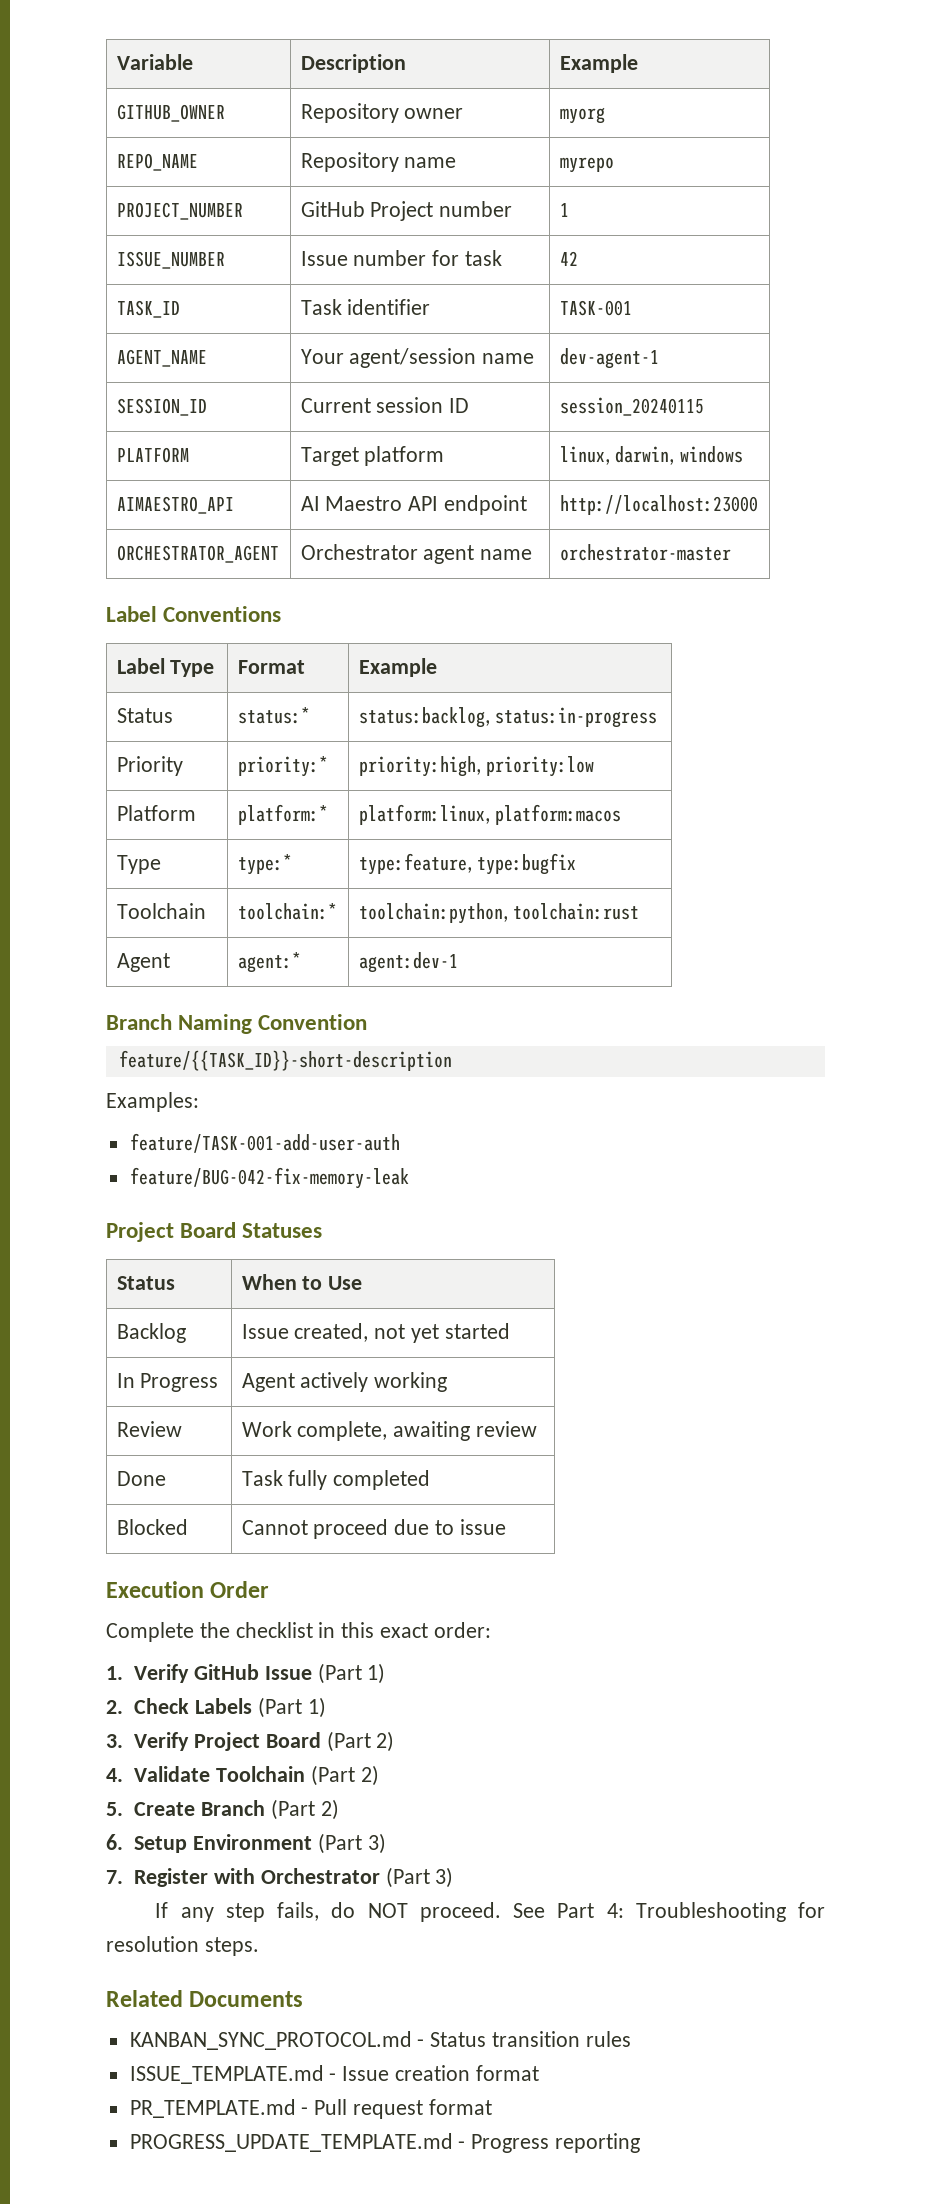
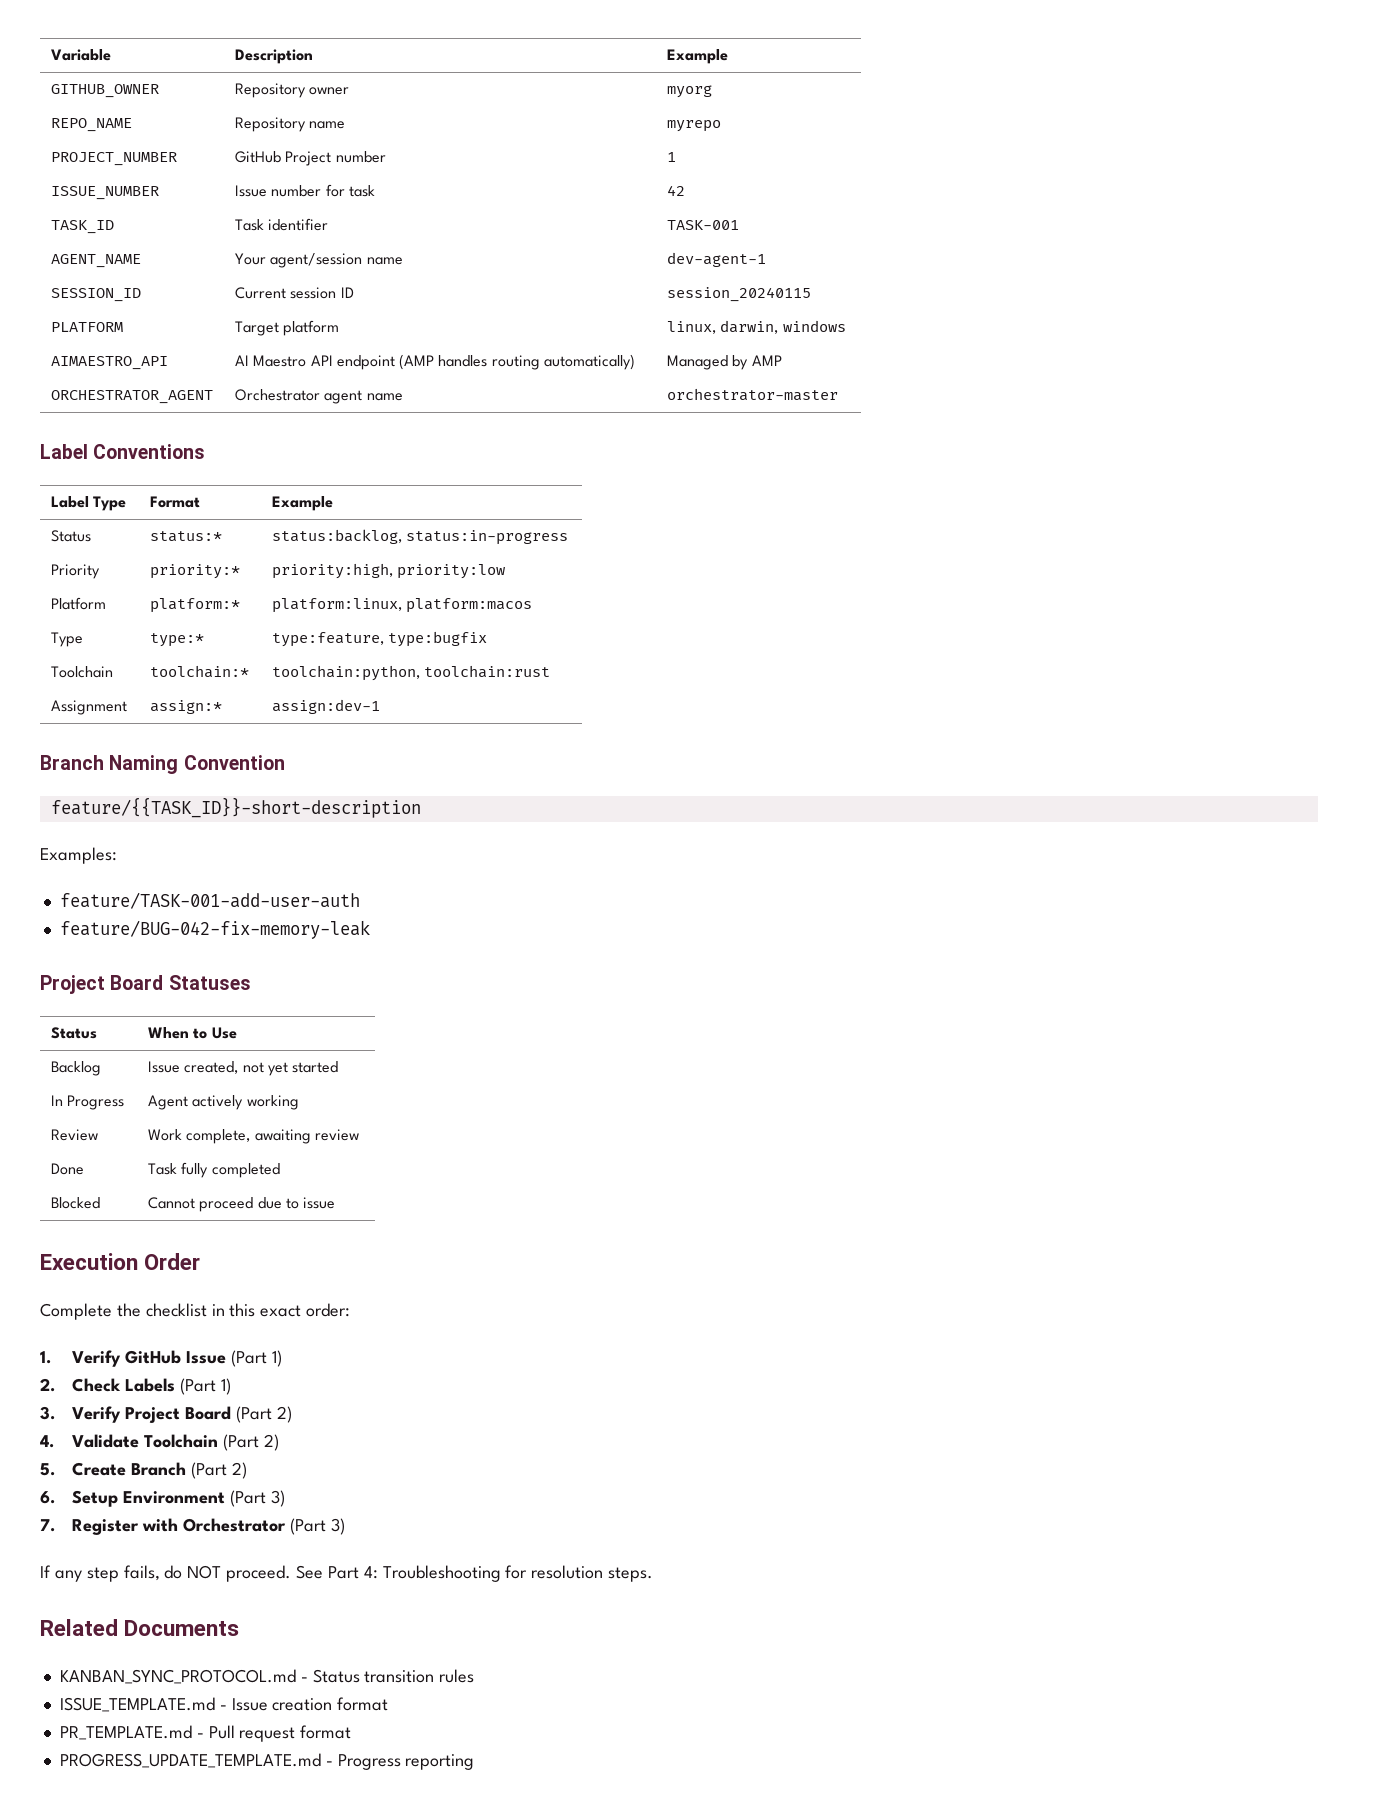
- AIMAESTRO_API | AI Maestro API endpoint | http://localhost:23000
+ AIMAESTRO_API | AI Maestro API endpoint (AMP handles routing automatically) | Managed by AMP
- Agent | agent:* | agent:dev-1
+ Assignment | assign:* | assign:dev-1

